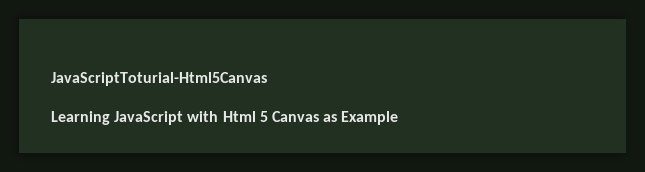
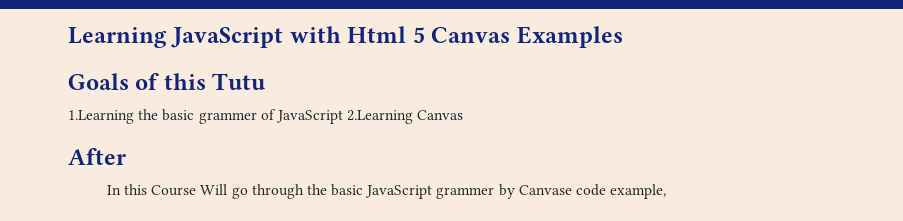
- JavaScriptToturial-Html5Canvas
- Learning JavaScript with Html 5 Canvas as Example
+ Learning JavaScript with Html 5 Canvas Examples
+ Goals of this Tutu
+ 1.Learning the basic grammer of JavaScript 2.Learning Canvas
+ After
+ In this Course Will go through the basic JavaScript grammer by Canvase code example,

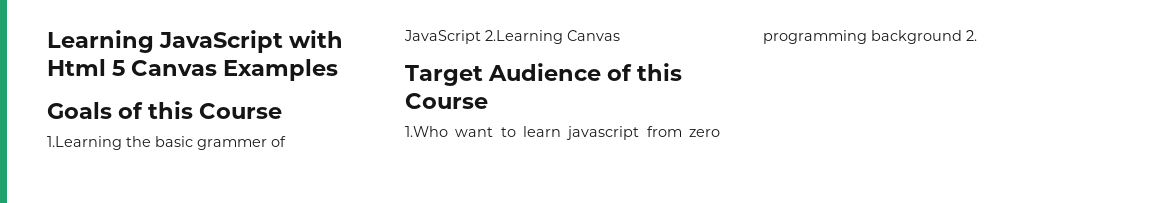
- Goals of this Tutu
+ Goals of this Course
- After
- In this Course Will go through the basic JavaScript grammer by Canvase code example,
+ Target Audience of this Course
+ 1.Who want to learn javascript from zero programming background 2.

